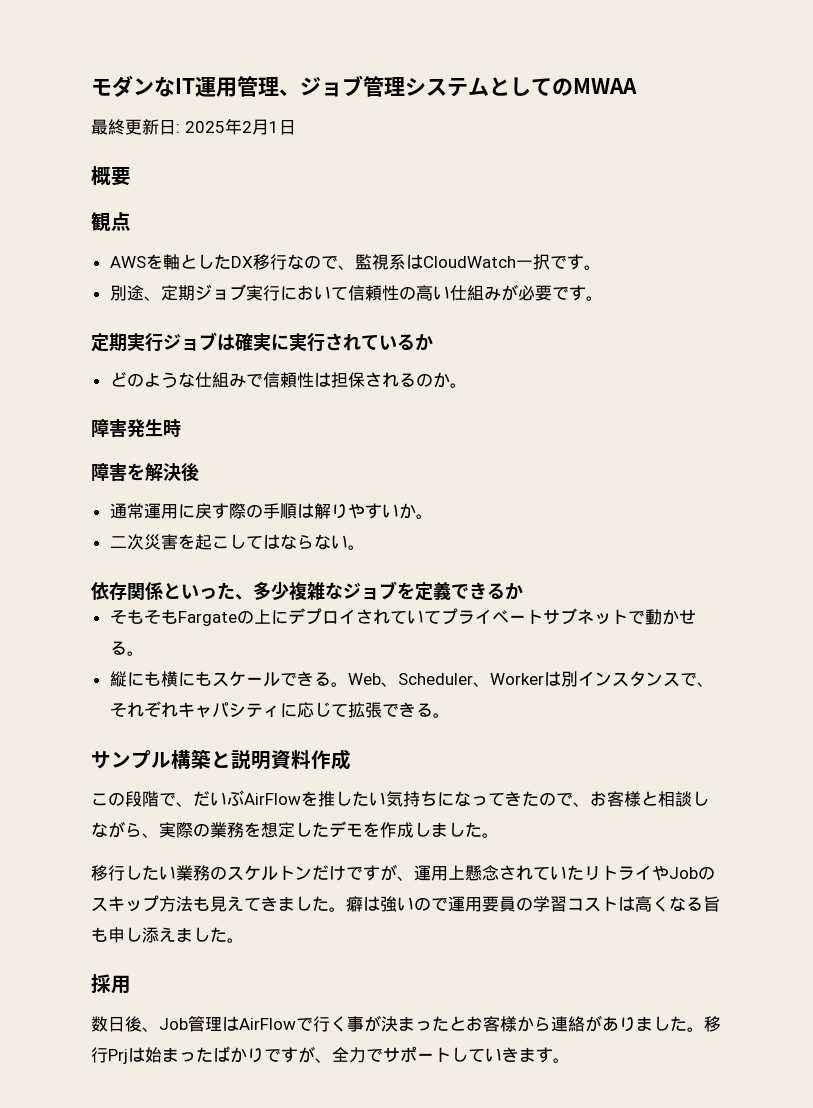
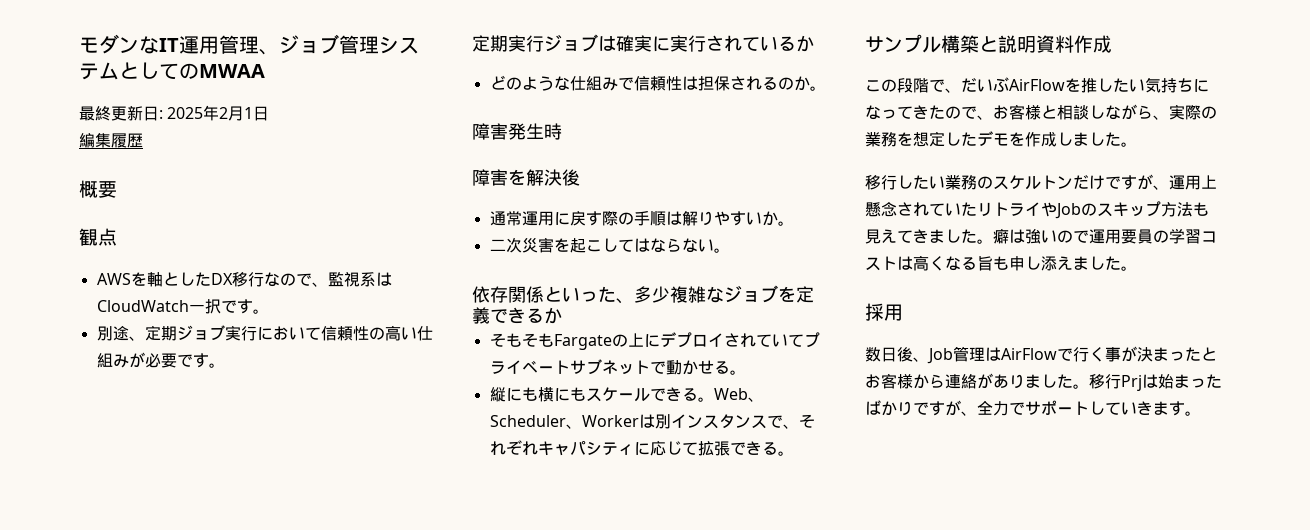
+ 編集履歴

